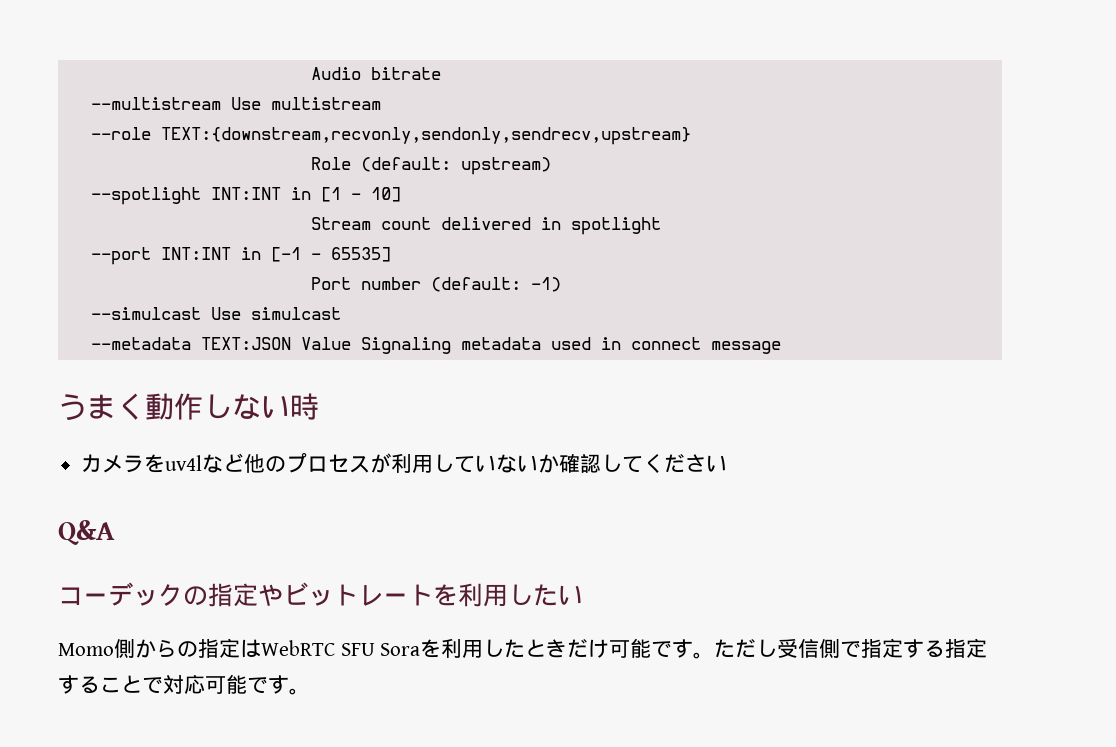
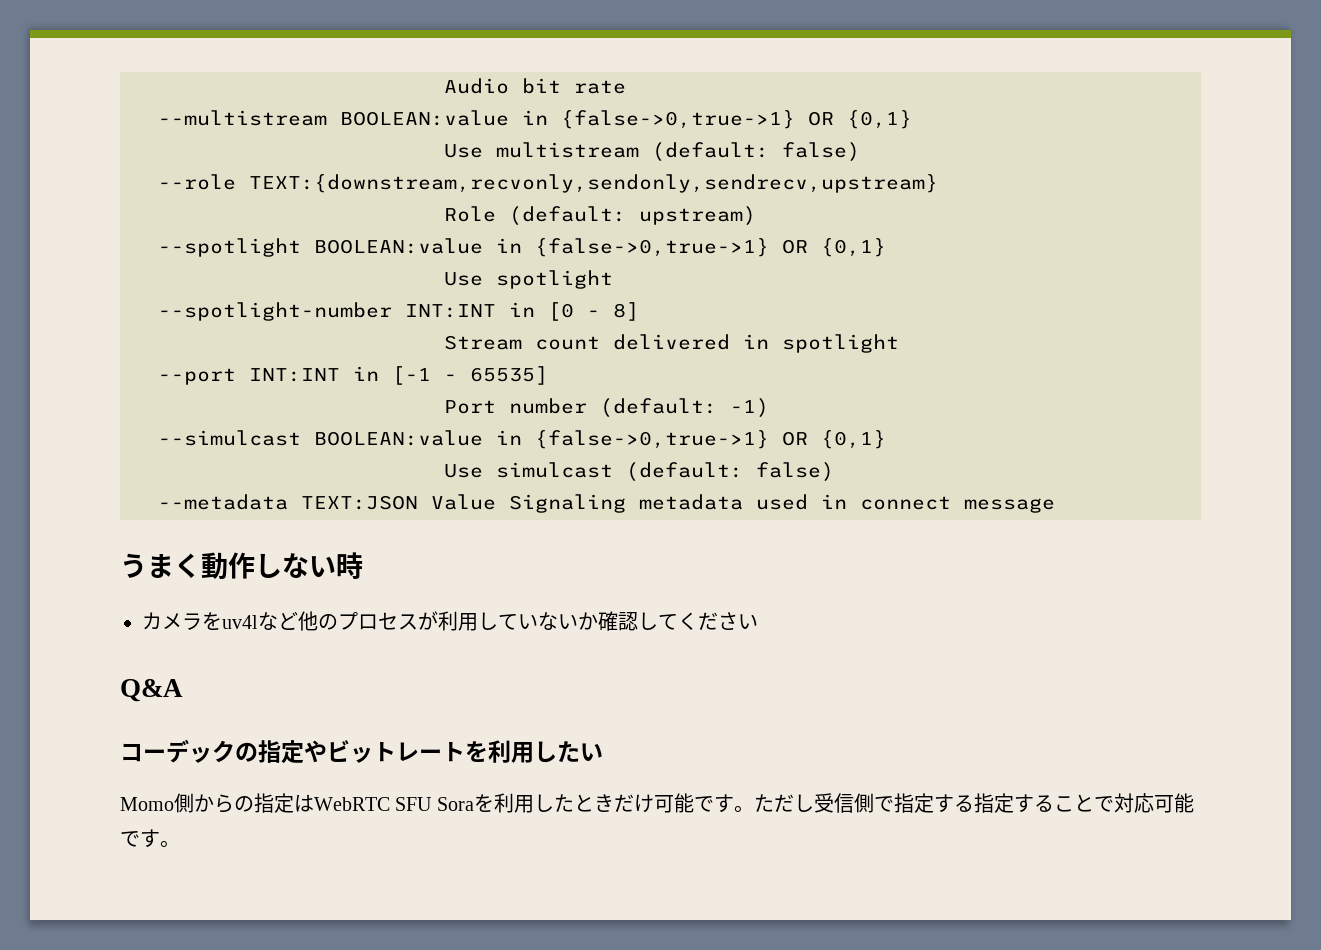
- Audio bitrate
+ Audio bit rate
- --multistream Use multistream
+ --multistream BOOLEAN:value in {false->0,true->1} OR {0,1}
+ Use multistream (default: false)
- --spotlight INT:INT in [1 - 10]
+ --spotlight BOOLEAN:value in {false->0,true->1} OR {0,1}
+ Use spotlight
+ --spotlight-number INT:INT in [0 - 8]
- --simulcast Use simulcast
+ --simulcast BOOLEAN:value in {false->0,true->1} OR {0,1}
+ Use simulcast (default: false)

